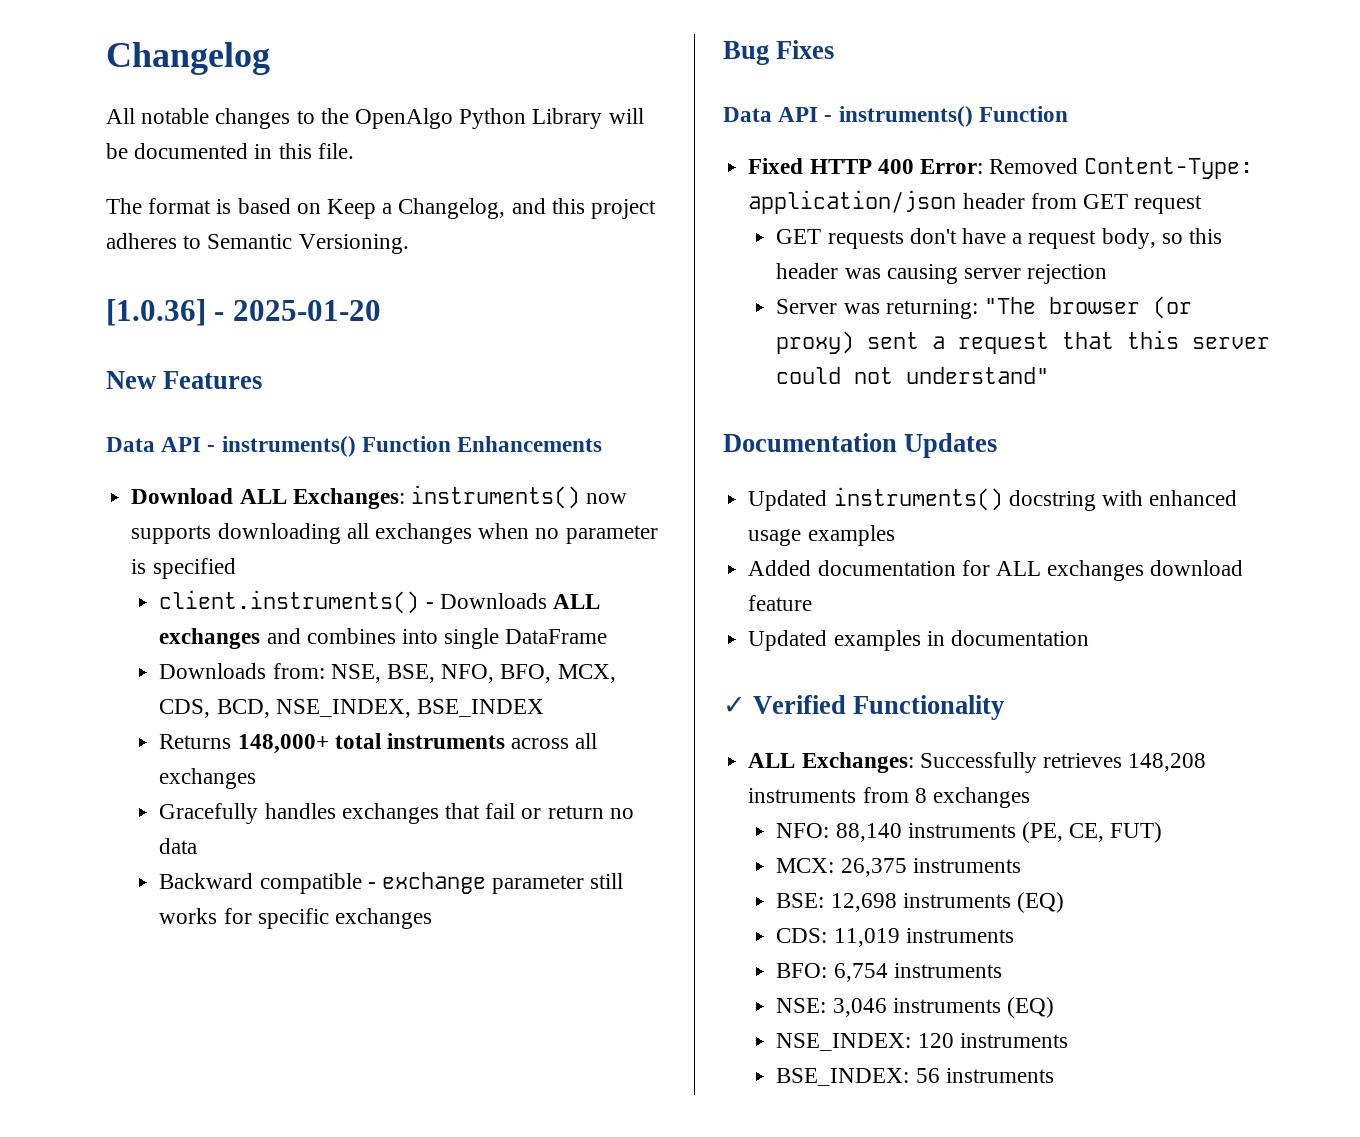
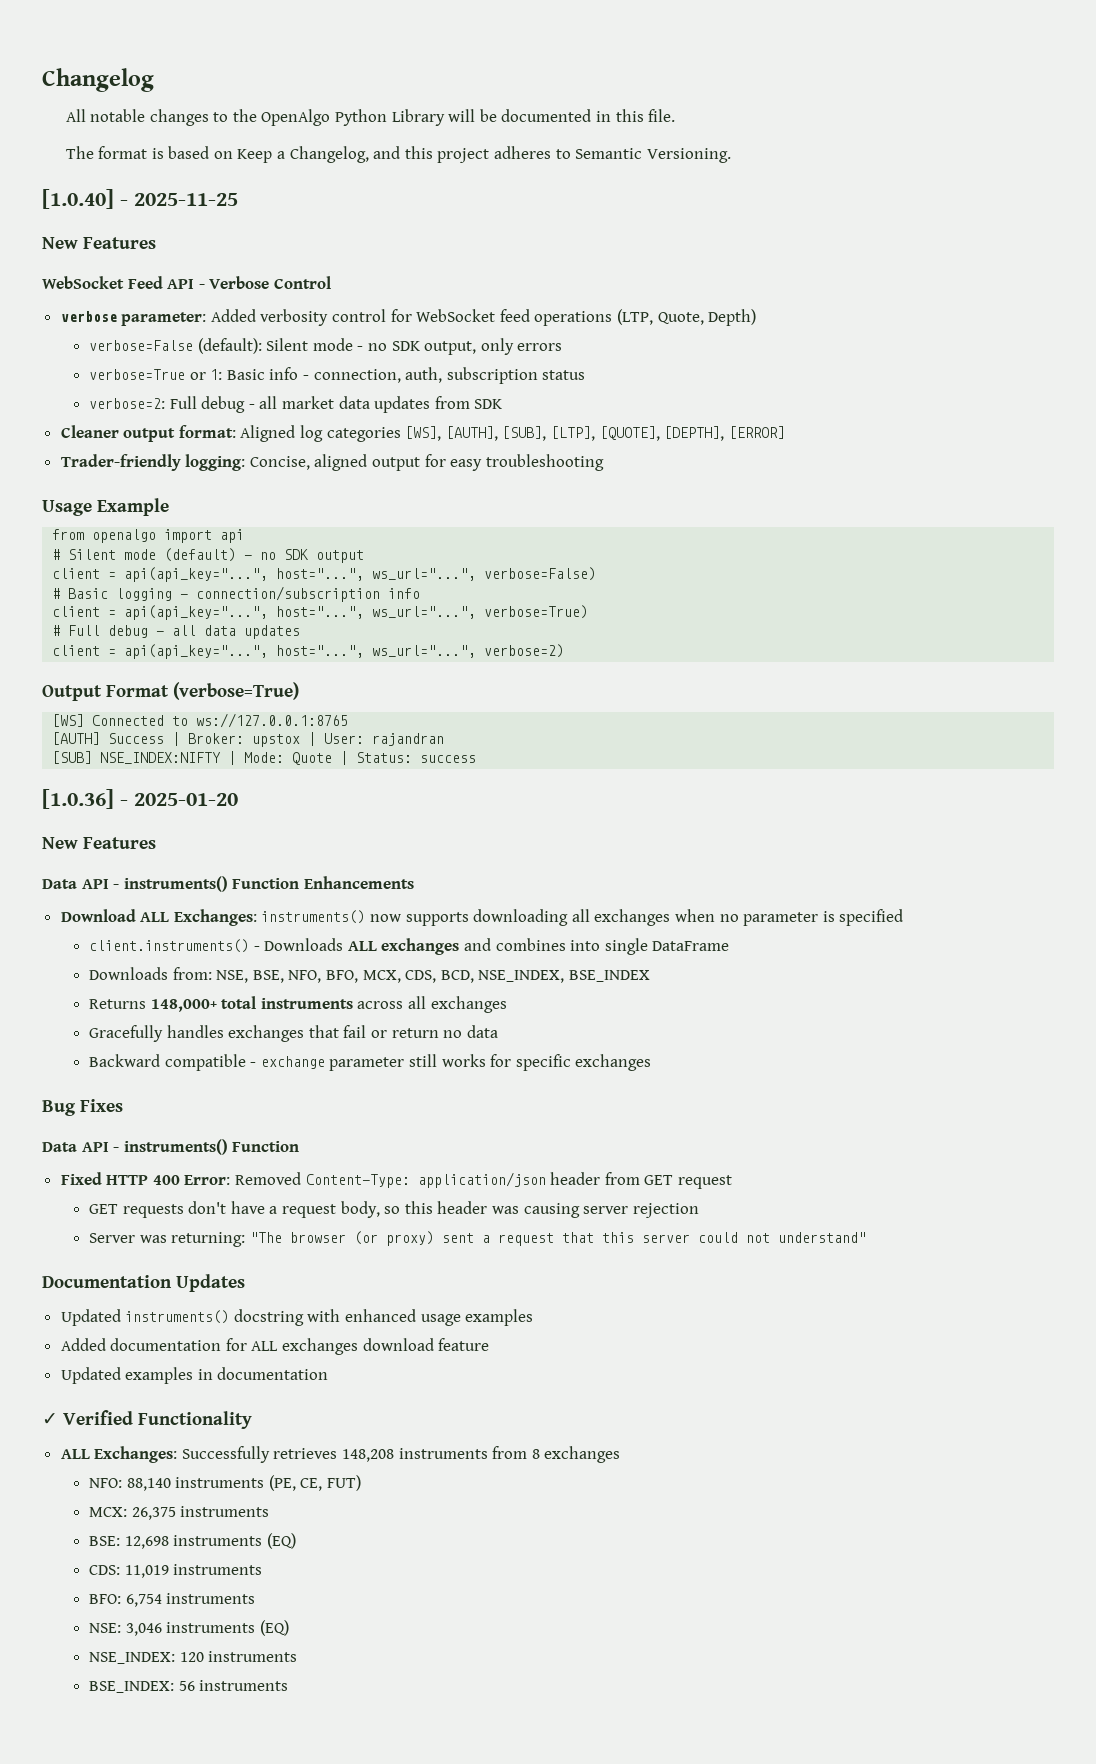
+ [1.0.40] - 2025-11-25
+ New Features
+ WebSocket Feed API - Verbose Control
+ verbose parameter: Added verbosity control for WebSocket feed operations (LTP, Quote, Depth)
+ verbose=False (default): Silent mode - no SDK output, only errors
+ verbose=True or 1: Basic info - connection, auth, subscription status
+ verbose=2: Full debug - all market data updates from SDK
+ Cleaner output format: Aligned log categories [WS], [AUTH], [SUB], [LTP], [QUOTE], [DEPTH], [ERROR]
+ Trader-friendly logging: Concise, aligned output for easy troubleshooting
+ Usage Example
+ from openalgo import api
+ # Silent mode (default) - no SDK output
+ client = api(api_key="...", host="...", ws_url="...", verbose=False)
+ # Basic logging - connection/subscription info
+ client = api(api_key="...", host="...", ws_url="...", verbose=True)
+ # Full debug - all data updates
+ client = api(api_key="...", host="...", ws_url="...", verbose=2)
+ Output Format (verbose=True)
+ [WS] Connected to ws://127.0.0.1:8765
+ [AUTH] Success | Broker: upstox | User: rajandran
+ [SUB] NSE_INDEX:NIFTY | Mode: Quote | Status: success

